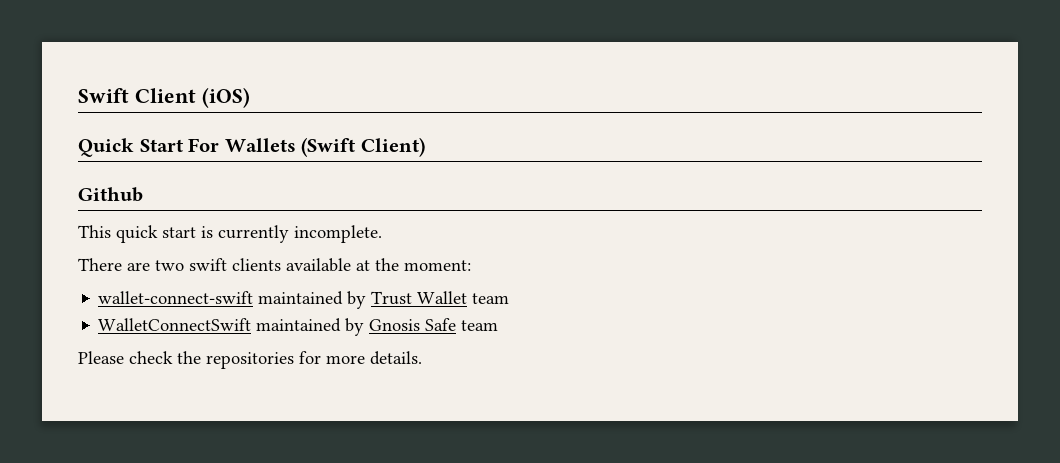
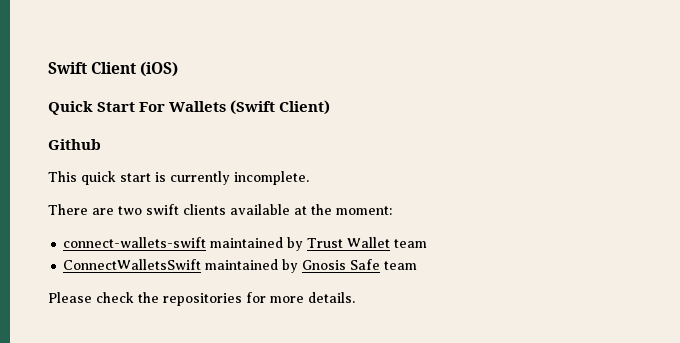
- wallet-connect-swift maintained by Trust Wallet team
+ connect-wallets-swift maintained by Trust Wallet team
- WalletConnectSwift maintained by Gnosis Safe team
+ ConnectWalletsSwift maintained by Gnosis Safe team

